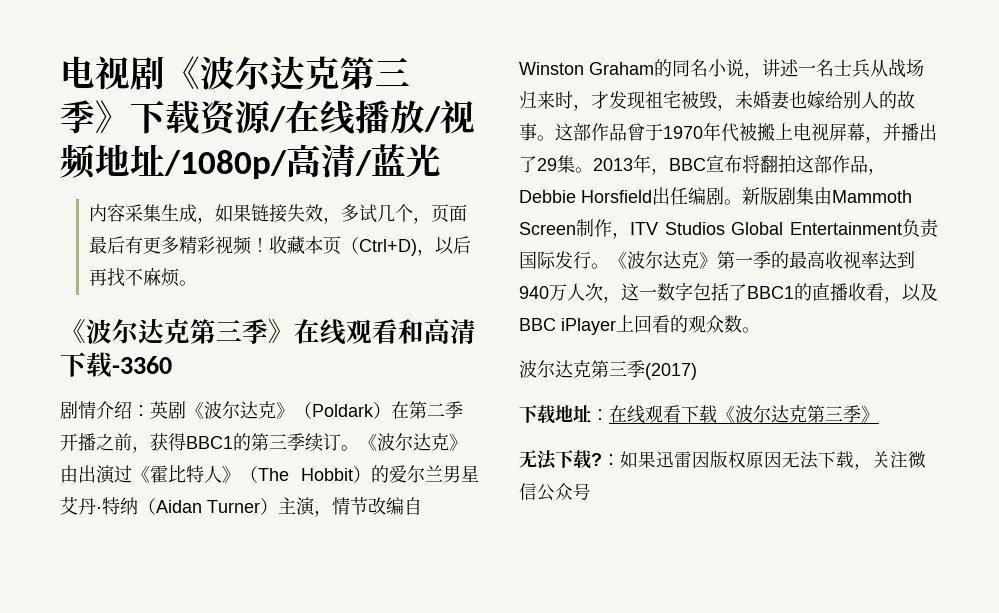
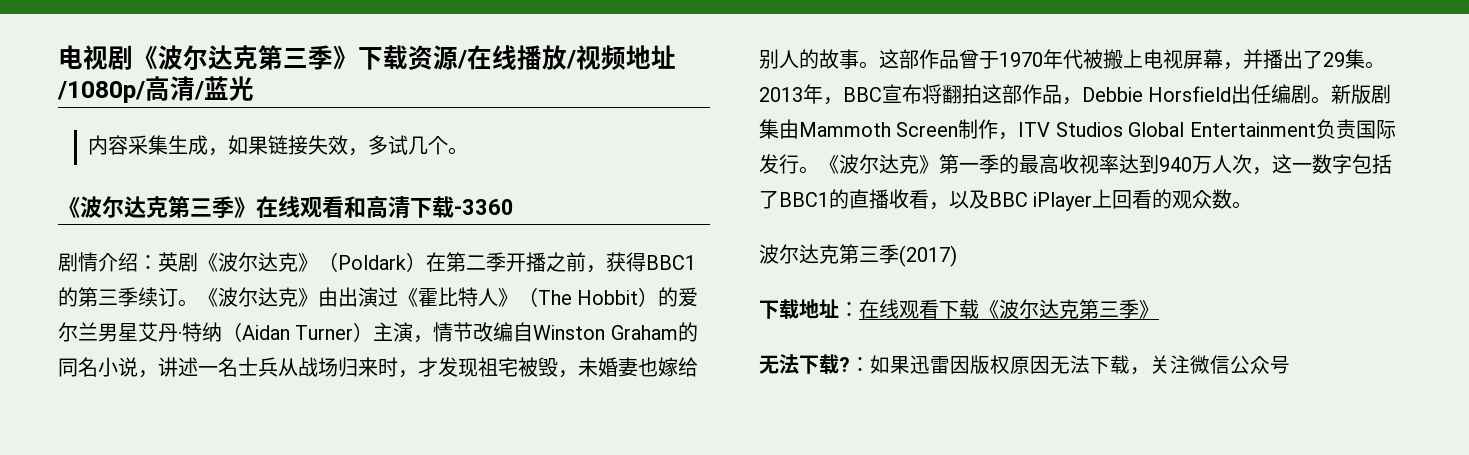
- 内容采集生成，如果链接失效，多试几个，页面最后有更多精彩视频！收藏本页（Ctrl+D)，以后再找不麻烦。
+ 内容采集生成，如果链接失效，多试几个。

